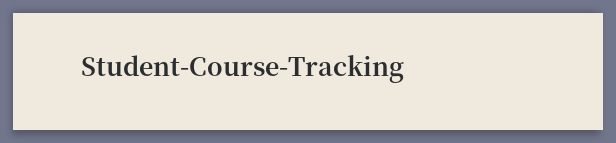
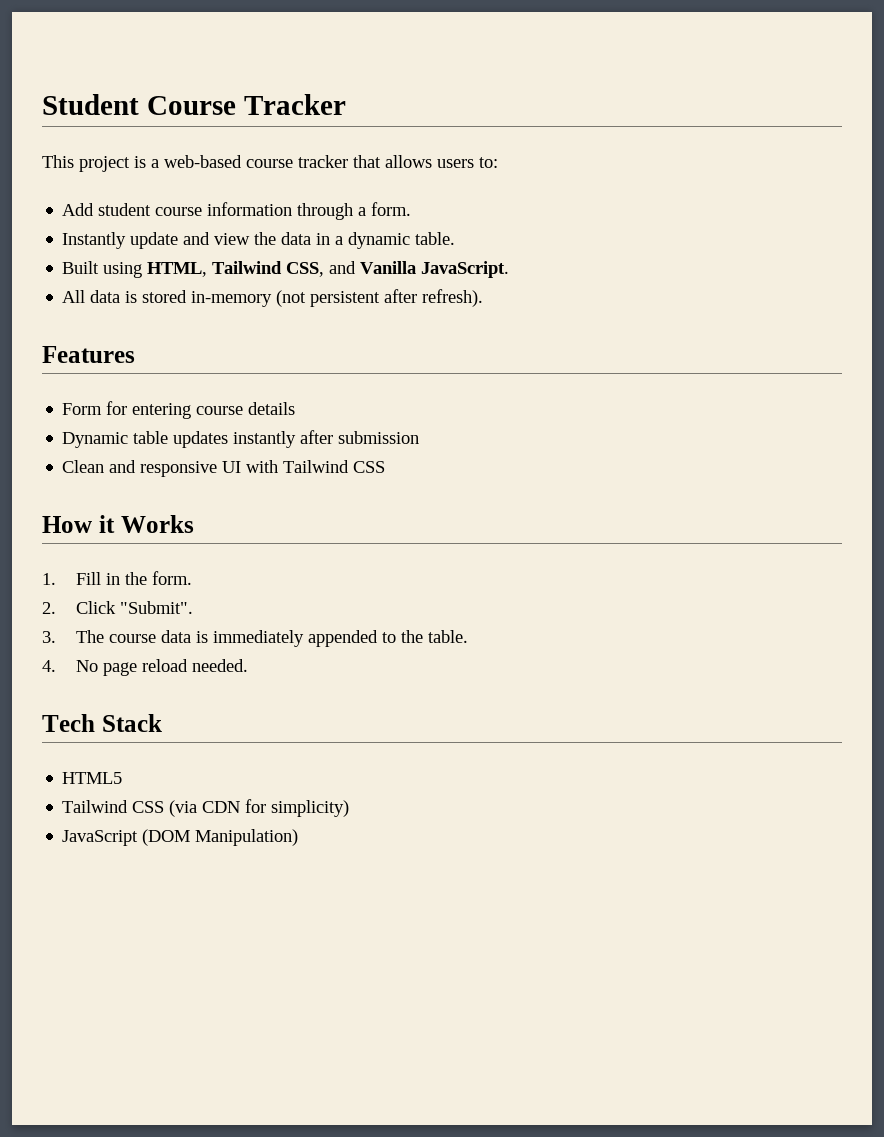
- Student-Course-Tracking
+ Student Course Tracker
+ This project is a web-based course tracker that allows users to:
+ Add student course information through a form.
+ Instantly update and view the data in a dynamic table.
+ Built using HTML, Tailwind CSS, and Vanilla JavaScript.
+ All data is stored in-memory (not persistent after refresh).
+ Features
+ Form for entering course details
+ Dynamic table updates instantly after submission
+ Clean and responsive UI with Tailwind CSS
+ How it Works
+ 1. Fill in the form.
+ 2. Click "Submit".
+ 3. The course data is immediately appended to the table.
+ 4. No page reload needed.
+ Tech Stack
+ HTML5
+ Tailwind CSS (via CDN for simplicity)
+ JavaScript (DOM Manipulation)

